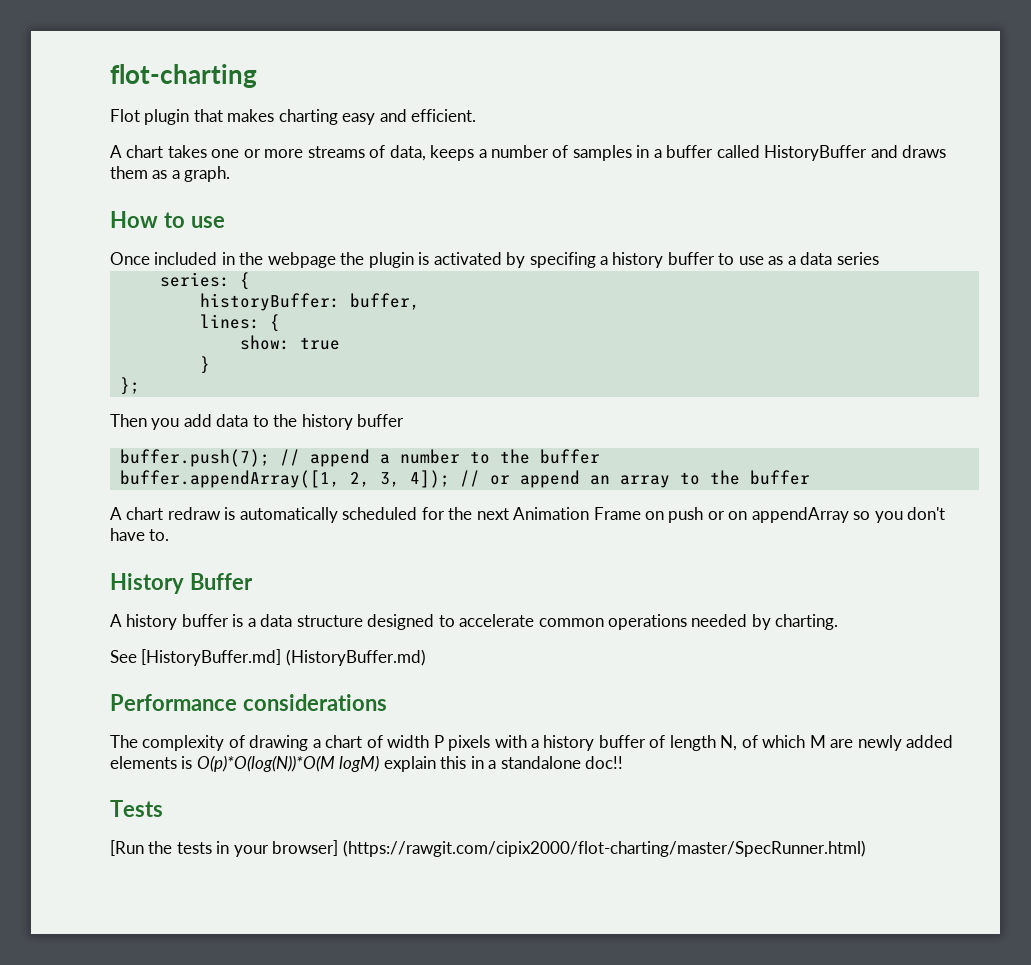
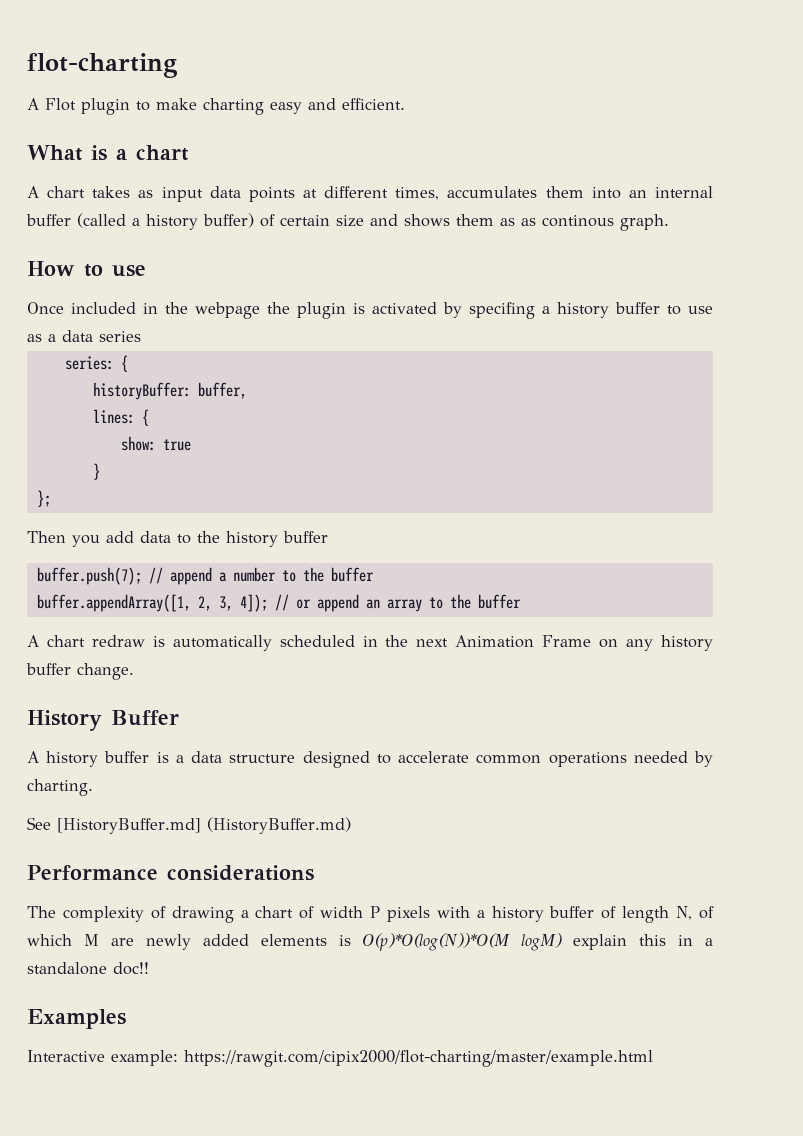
- Flot plugin that makes charting easy and efficient.
+ A Flot plugin to make charting easy and efficient.
+ What is a chart
- A chart takes one or more streams of data, keeps a number of samples in a buffer called HistoryBuffer and draws them as a graph.
+ A chart takes as input data points at different times, accumulates them into an internal buffer (called a history buffer) of certain size and shows them as as continous graph.
- A chart redraw is automatically scheduled for the next Animation Frame on push or on appendArray so you don't have to.
+ A chart redraw is automatically scheduled in the next Animation Frame on any history buffer change.
- Tests
- [Run the tests in your browser] (https://rawgit.com/cipix2000/flot-charting/master/SpecRunner.html)
+ Examples
+ Interactive example: https://rawgit.com/cipix2000/flot-charting/master/example.html

